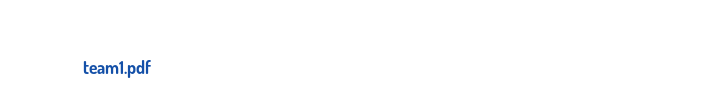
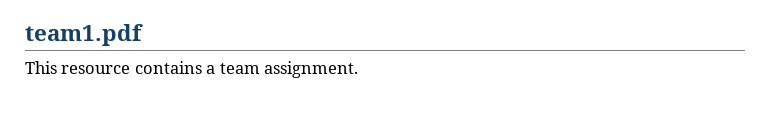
+ This resource contains a team assignment.

